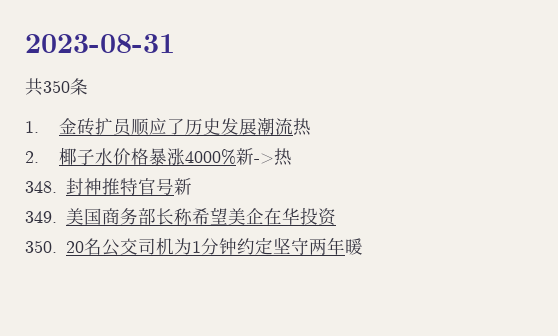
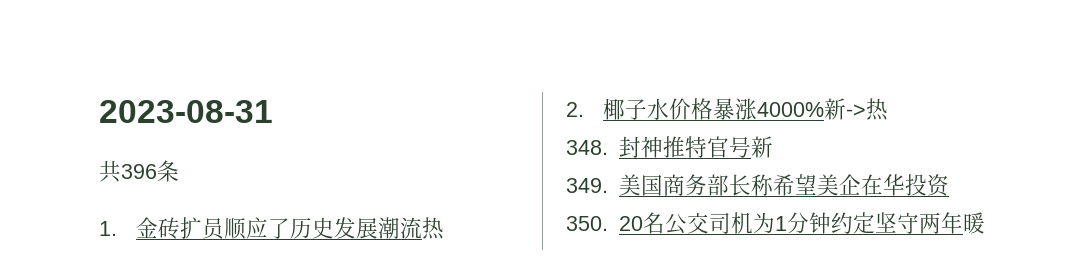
- 共350条
+ 共396条

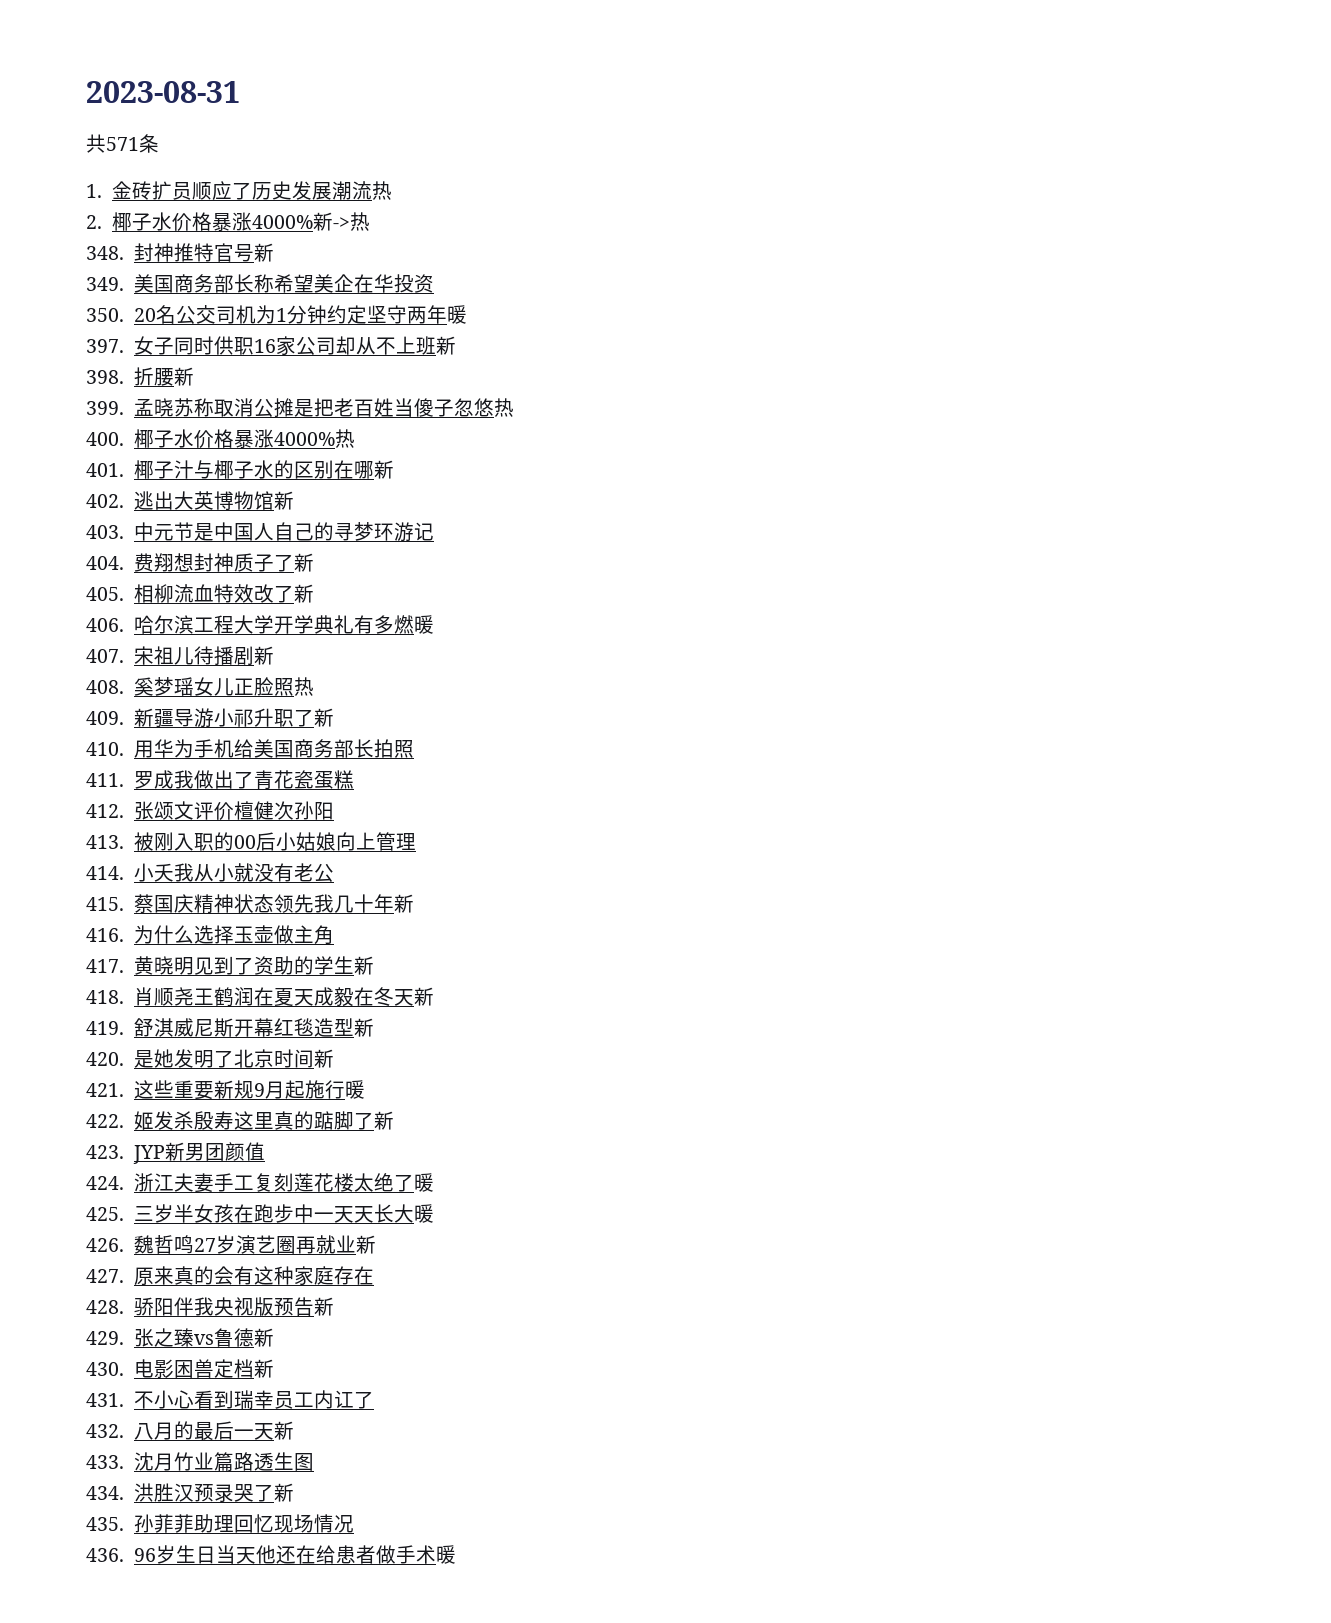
- 共396条
+ 共571条
+ 397.女子同时供职16家公司却从不上班新
+ 398.折腰新
+ 399.孟晓苏称取消公摊是把老百姓当傻子忽悠热
+ 400.椰子水价格暴涨4000%热
+ 401.椰子汁与椰子水的区别在哪新
+ 402.逃出大英博物馆新
+ 403.中元节是中国人自己的寻梦环游记
+ 404.费翔想封神质子了新
+ 405.相柳流血特效改了新
+ 406.哈尔滨工程大学开学典礼有多燃暖
+ 407.宋祖儿待播剧新
+ 408.奚梦瑶女儿正脸照热
+ 409.新疆导游小祁升职了新
+ 410.用华为手机给美国商务部长拍照
+ 411.罗成我做出了青花瓷蛋糕
+ 412.张颂文评价檀健次孙阳
+ 413.被刚入职的00后小姑娘向上管理
+ 414.小夭我从小就没有老公
+ 415.蔡国庆精神状态领先我几十年新
+ 416.为什么选择玉壶做主角
+ 417.黄晓明见到了资助的学生新
+ 418.肖顺尧王鹤润在夏天成毅在冬天新
+ 419.舒淇威尼斯开幕红毯造型新
+ 420.是她发明了北京时间新
+ 421.这些重要新规9月起施行暖
+ 422.姬发杀殷寿这里真的踮脚了新
+ 423. JYP新男团颜值
+ 424.浙江夫妻手工复刻莲花楼太绝了暖
+ 425.三岁半女孩在跑步中一天天长大暖
+ 426.魏哲鸣27岁演艺圈再就业新
+ 427.原来真的会有这种家庭存在
+ 428.骄阳伴我央视版预告新
+ 429.张之臻vs鲁德新
+ 430.电影困兽定档新
+ 431.不小心看到瑞幸员工内讧了
+ 432.八月的最后一天新
+ 433.沈月竹业篇路透生图
+ 434.洪胜汉预录哭了新
+ 435.孙菲菲助理回忆现场情况
+ 436. 96岁生日当天他还在给患者做手术暖

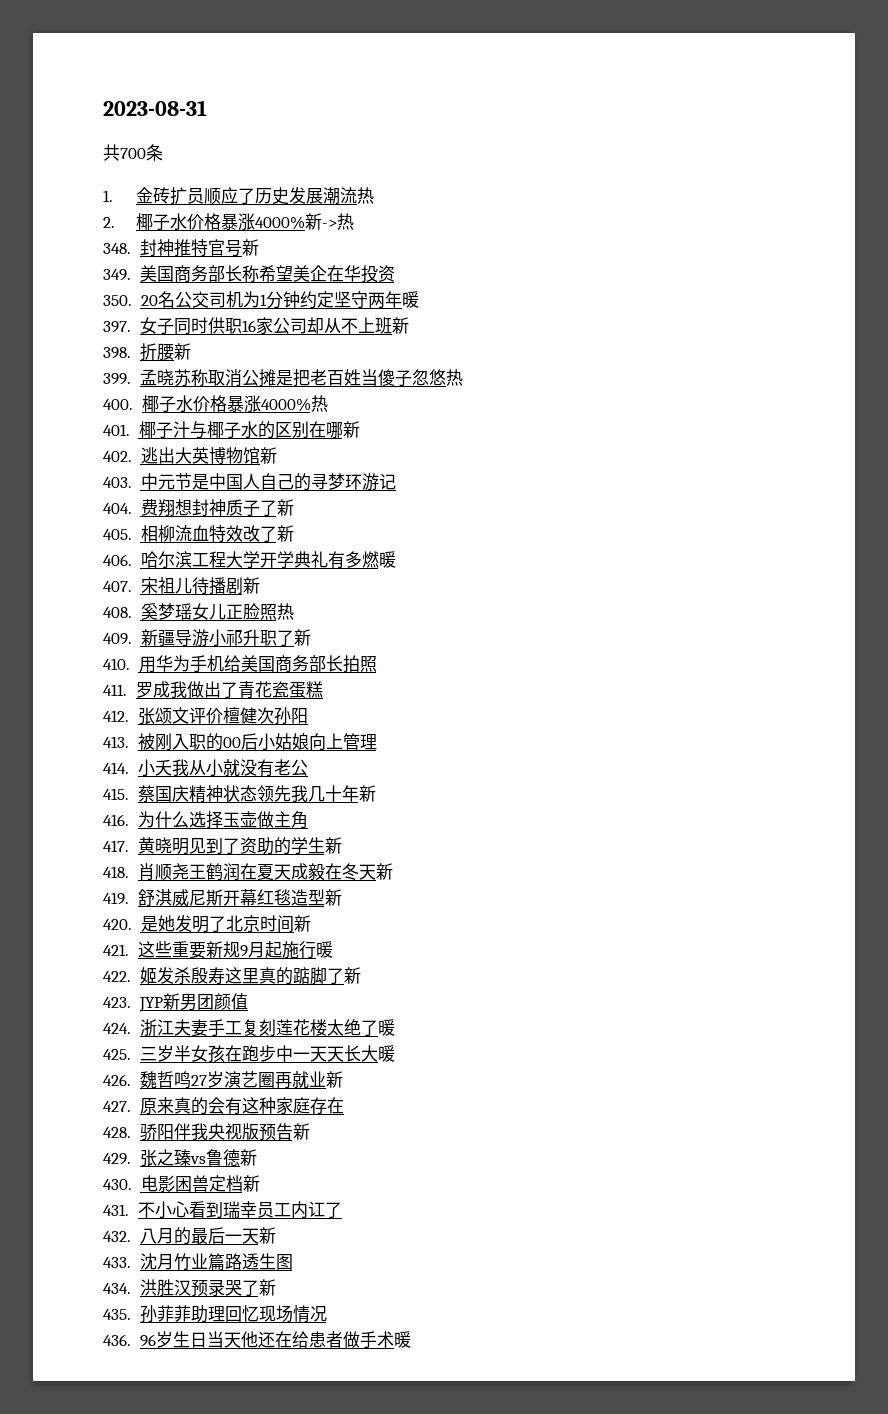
- 共571条
+ 共700条

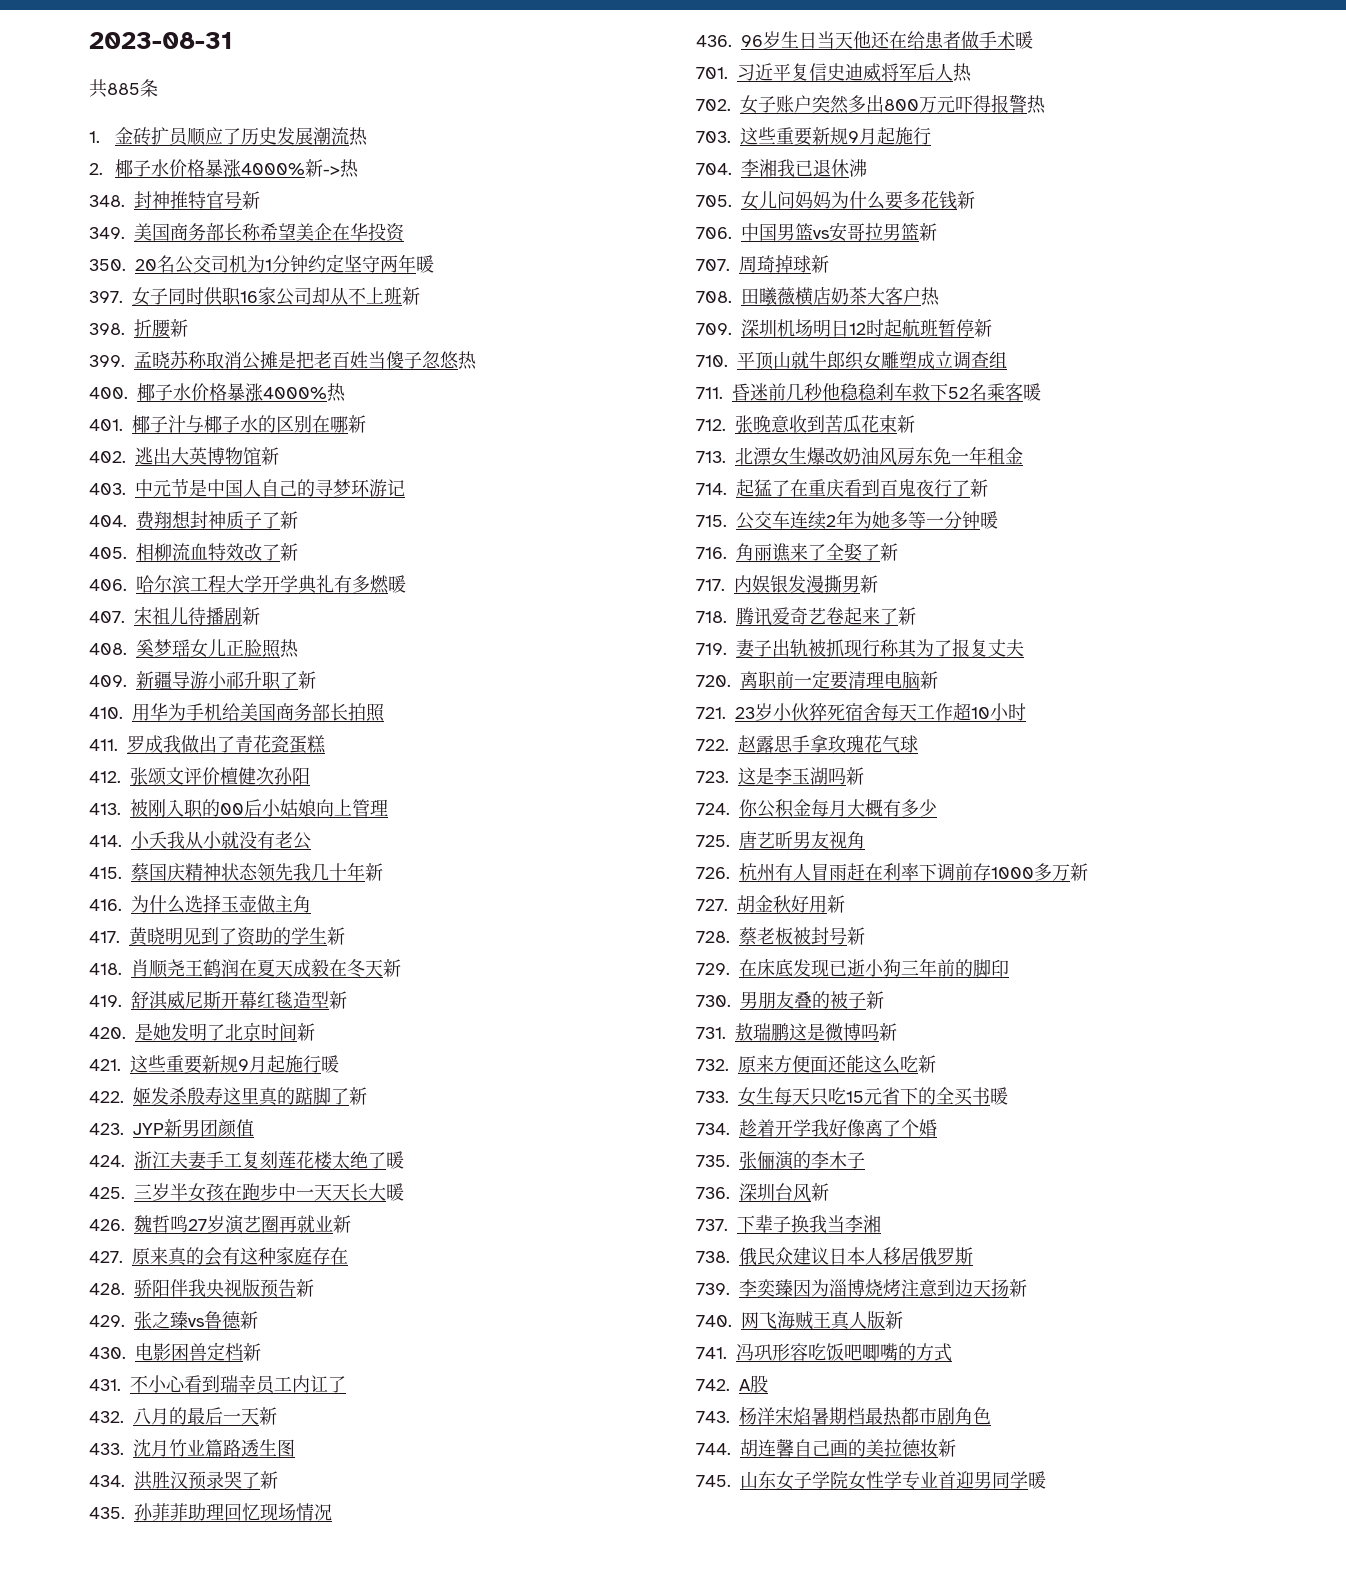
- 共700条
+ 共885条
+ 701.习近平复信史迪威将军后人热
+ 702.女子账户突然多出800万元吓得报警热
+ 703.这些重要新规9月起施行
+ 704.李湘我已退休沸
+ 705.女儿问妈妈为什么要多花钱新
+ 706.中国男篮vs安哥拉男篮新
+ 707.周琦掉球新
+ 708.田曦薇横店奶茶大客户热
+ 709.深圳机场明日12时起航班暂停新
+ 710.平顶山就牛郎织女雕塑成立调查组
+ 711.昏迷前几秒他稳稳刹车救下52名乘客暖
+ 712.张晚意收到苦瓜花束新
+ 713.北漂女生爆改奶油风房东免一年租金
+ 714.起猛了在重庆看到百鬼夜行了新
+ 715.公交车连续2年为她多等一分钟暖
+ 716.角丽谯来了全娶了新
+ 717.内娱银发漫撕男新
+ 718.腾讯爱奇艺卷起来了新
+ 719.妻子出轨被抓现行称其为了报复丈夫
+ 720.离职前一定要清理电脑新
+ 721. 23岁小伙猝死宿舍每天工作超10小时
+ 722.赵露思手拿玫瑰花气球
+ 723.这是李玉湖吗新
+ 724.你公积金每月大概有多少
+ 725.唐艺昕男友视角
+ 726.杭州有人冒雨赶在利率下调前存1000多万新
+ 727.胡金秋好用新
+ 728.蔡老板被封号新
+ 729.在床底发现已逝小狗三年前的脚印
+ 730.男朋友叠的被子新
+ 731.敖瑞鹏这是微博吗新
+ 732.原来方便面还能这么吃新
+ 733.女生每天只吃15元省下的全买书暖
+ 734.趁着开学我好像离了个婚
+ 735.张俪演的李木子
+ 736.深圳台风新
+ 737.下辈子换我当李湘
+ 738.俄民众建议日本人移居俄罗斯
+ 739.李奕臻因为淄博烧烤注意到边天扬新
+ 740.网飞海贼王真人版新
+ 741.冯巩形容吃饭吧唧嘴的方式
+ 742. A股
+ 743.杨洋宋焰暑期档最热都市剧角色
+ 744.胡连馨自己画的美拉德妆新
+ 745.山东女子学院女性学专业首迎男同学暖

